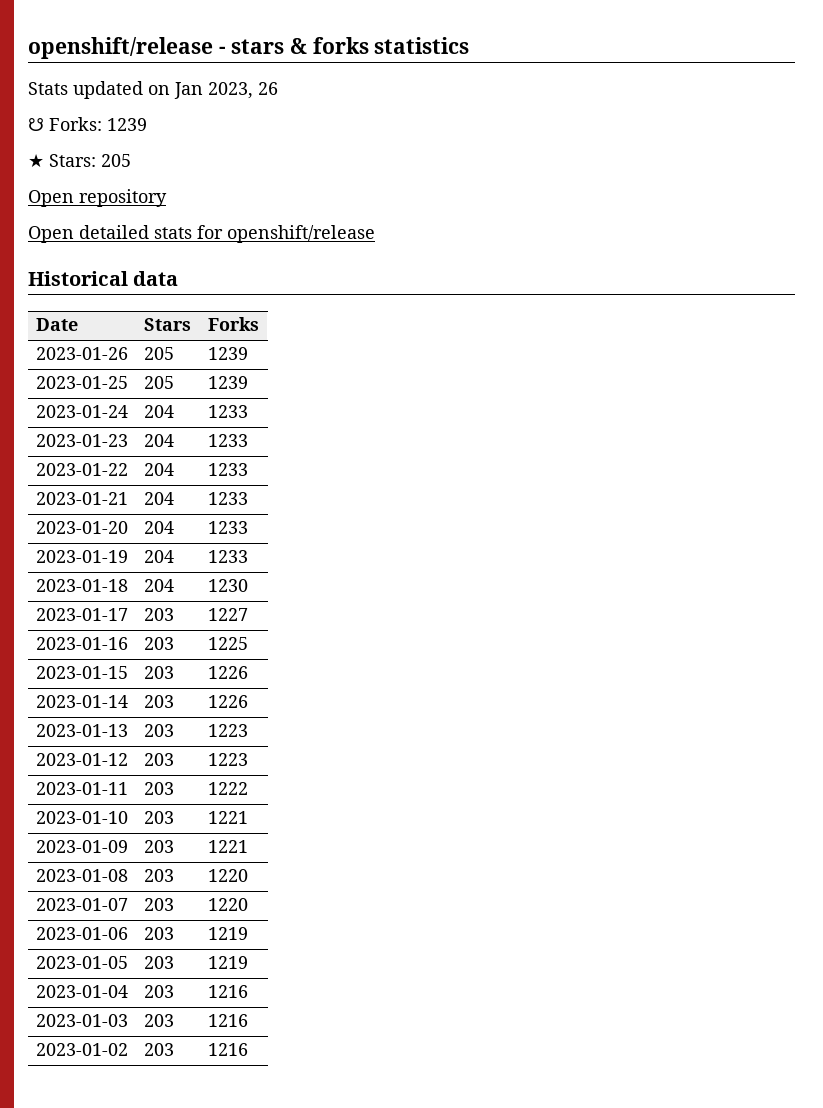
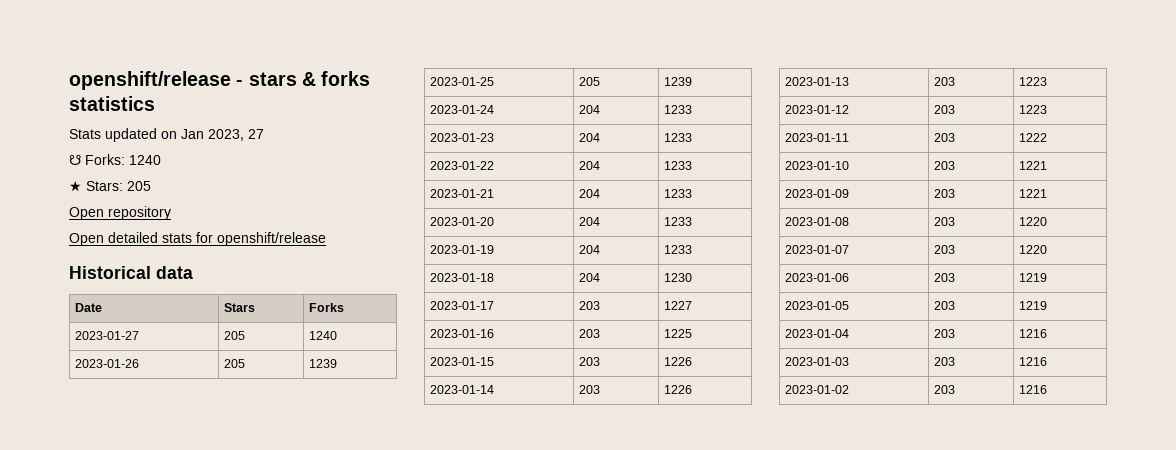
- Stats updated on Jan 2023, 26
+ Stats updated on Jan 2023, 27
- ☋ Forks: 1239
+ ☋ Forks: 1240
+ 2023-01-27 | 205 | 1240

